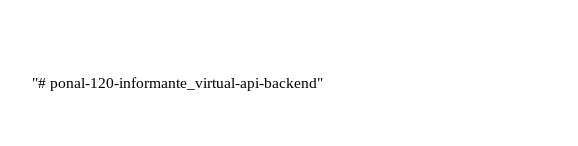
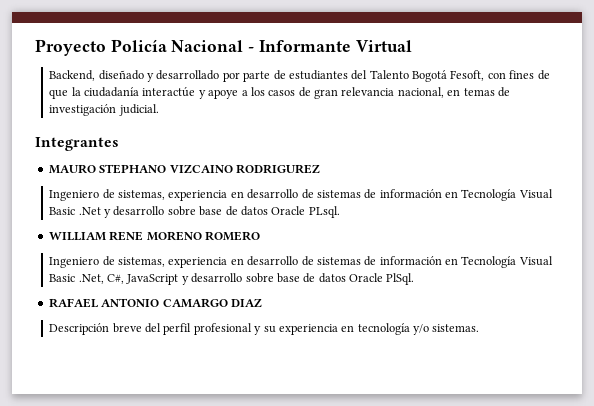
- "# ponal-120-informante_virtual-api-backend"
+ Proyecto Policía Nacional - Informante Virtual
+ Backend, diseñado y desarrollado por parte de estudiantes del Talento Bogotá Fesoft, con fines de que la ciudadanía interactúe y apoye a los casos de gran relevancia nacional, en temas de investigación judicial.
+ Integrantes
+ MAURO STEPHANO VIZCAINO RODRIGUREZ
+ Ingeniero de sistemas, experiencia en desarrollo de sistemas de información en Tecnología Visual Basic .Net y desarrollo sobre base de datos Oracle PLsql.
+ WILLIAM RENE MORENO ROMERO
+ Ingeniero de sistemas, experiencia en desarrollo de sistemas de información en Tecnología Visual Basic .Net, C#, JavaScript y desarrollo sobre base de datos Oracle PlSql.
+ RAFAEL ANTONIO CAMARGO DIAZ
+ Descripción breve del perfil profesional y su experiencia en tecnología y/o sistemas.

